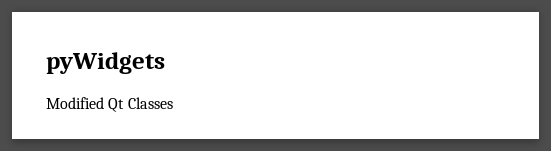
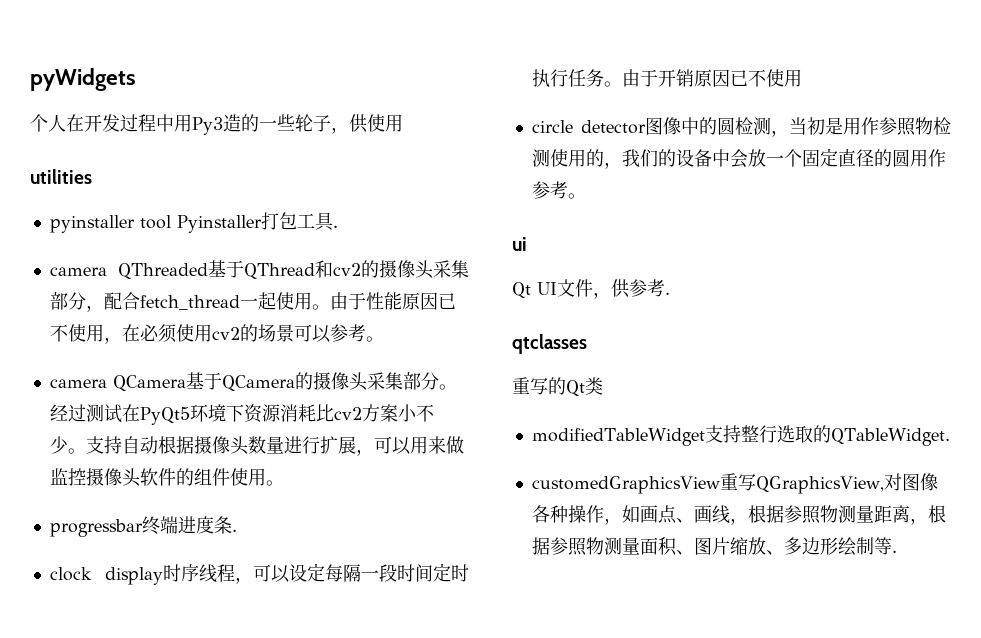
- Modified Qt Classes
+ 个人在开发过程中用Py3造的一些轮子，供使用
+ utilities
+ pyinstaller tool Pyinstaller打包工具.
+ camera QThreaded基于QThread和cv2的摄像头采集部分，配合fetch_thread一起使用。由于性能原因已不使用，在必须使用cv2的场景可以参考。
+ camera QCamera基于QCamera的摄像头采集部分。经过测试在PyQt5环境下资源消耗比cv2方案小不少。支持自动根据摄像头数量进行扩展，可以用来做监控摄像头软件的组件使用。
+ progressbar终端进度条.
+ clock display时序线程，可以设定每隔一段时间定时执行任务。由于开销原因已不使用
+ circle detector图像中的圆检测，当初是用作参照物检测使用的，我们的设备中会放一个固定直径的圆用作参考。
+ ui
+ Qt UI文件，供参考.
+ qtclasses
+ 重写的Qt类
+ modifiedTableWidget支持整行选取的QTableWidget.
+ customedGraphicsView重写QGraphicsView,对图像各种操作，如画点、画线，根据参照物测量距离，根据参照物测量面积、图片缩放、多边形绘制等.

